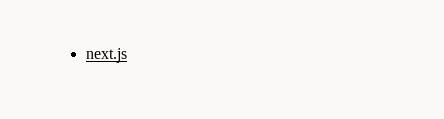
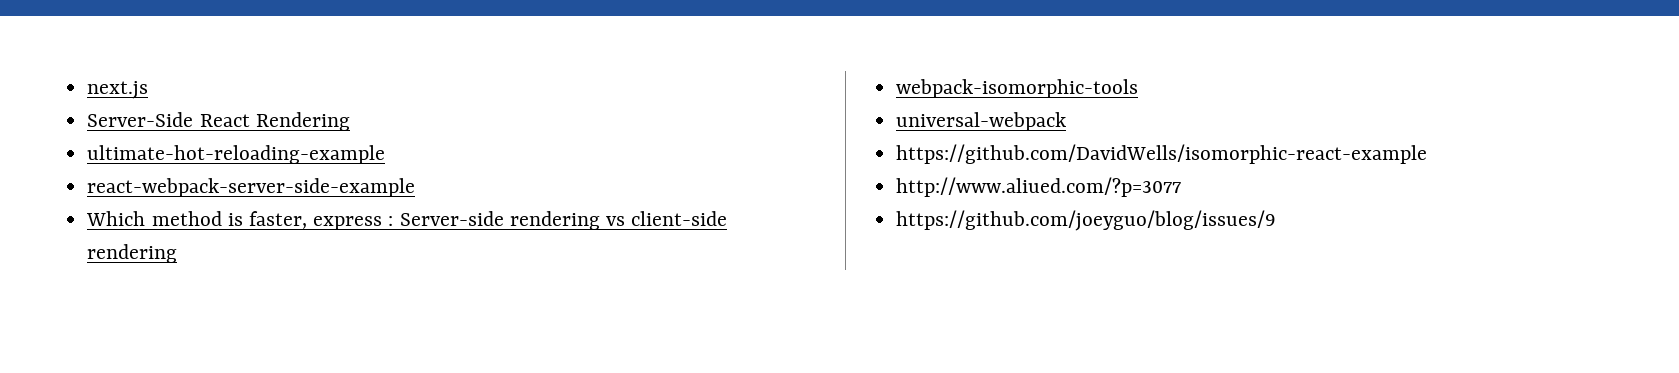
+ Server-Side React Rendering
+ ultimate-hot-reloading-example
+ react-webpack-server-side-example
+ Which method is faster, express : Server-side rendering vs client-side rendering
+ webpack-isomorphic-tools
+ universal-webpack
+ https://github.com/DavidWells/isomorphic-react-example
+ http://www.aliued.com/?p=3077
+ https://github.com/joeyguo/blog/issues/9

